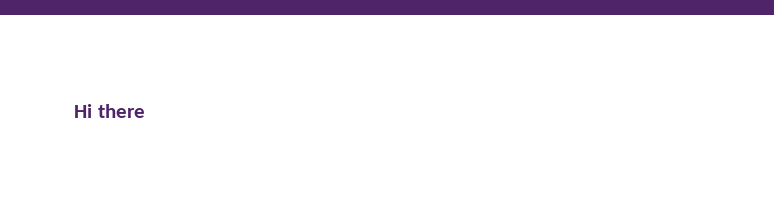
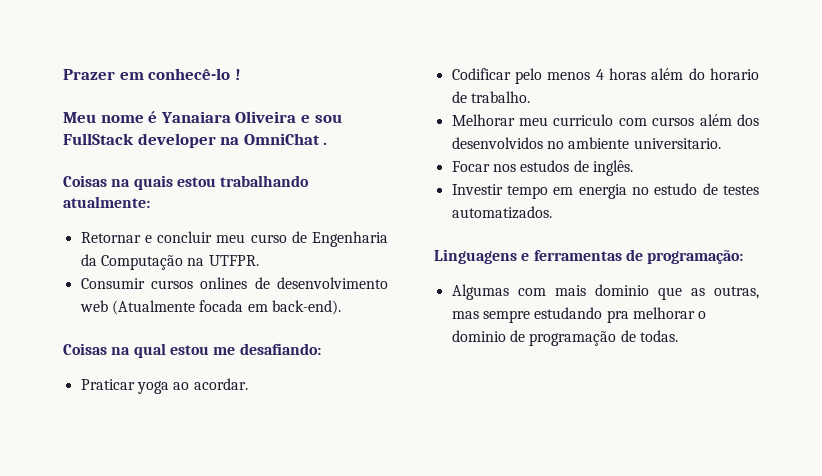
- Hi there
+ Prazer em conhecê-lo !
+ Meu nome é Yanaiara Oliveira e sou FullStack developer na OmniChat .
+ Coisas na quais estou trabalhando atualmente:
+ Retornar e concluir meu curso de Engenharia da Computação na UTFPR.
+ Consumir cursos onlines de desenvolvimento web (Atualmente focada em back-end).
+ Coisas na qual estou me desafiando:
+ Praticar yoga ao acordar.
+ Codificar pelo menos 4 horas além do horario de trabalho.
+ Melhorar meu curriculo com cursos além dos desenvolvidos no ambiente universitario.
+ Focar nos estudos de inglês.
+ Investir tempo em energia no estudo de testes automatizados.
+ Linguagens e ferramentas de programação:
+ Algumas com mais dominio que as outras, mas sempre estudando pra melhorar o dominio de programação de todas.

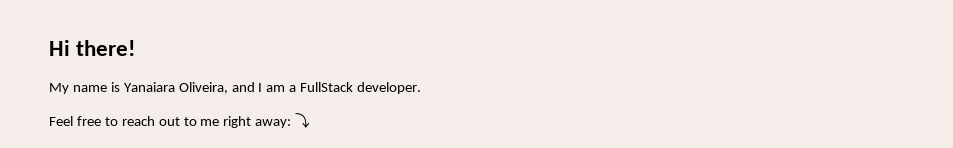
- Prazer em conhecê-lo !
- Meu nome é Yanaiara Oliveira e sou FullStack developer na OmniChat .
- Coisas na quais estou trabalhando atualmente:
- Retornar e concluir meu curso de Engenharia da Computação na UTFPR.
- Consumir cursos onlines de desenvolvimento web (Atualmente focada em back-end).
- Coisas na qual estou me desafiando:
- Praticar yoga ao acordar.
- Codificar pelo menos 4 horas além do horario de trabalho.
- Melhorar meu curriculo com cursos além dos desenvolvidos no ambiente universitario.
- Focar nos estudos de inglês.
- Investir tempo em energia no estudo de testes automatizados.
- Linguagens e ferramentas de programação:
- Algumas com mais dominio que as outras, mas sempre estudando pra melhorar o dominio de programação de todas.
+ Hi there!
+ My name is Yanaiara Oliveira, and I am a FullStack developer.
+ Feel free to reach out to me right away: ⤵

